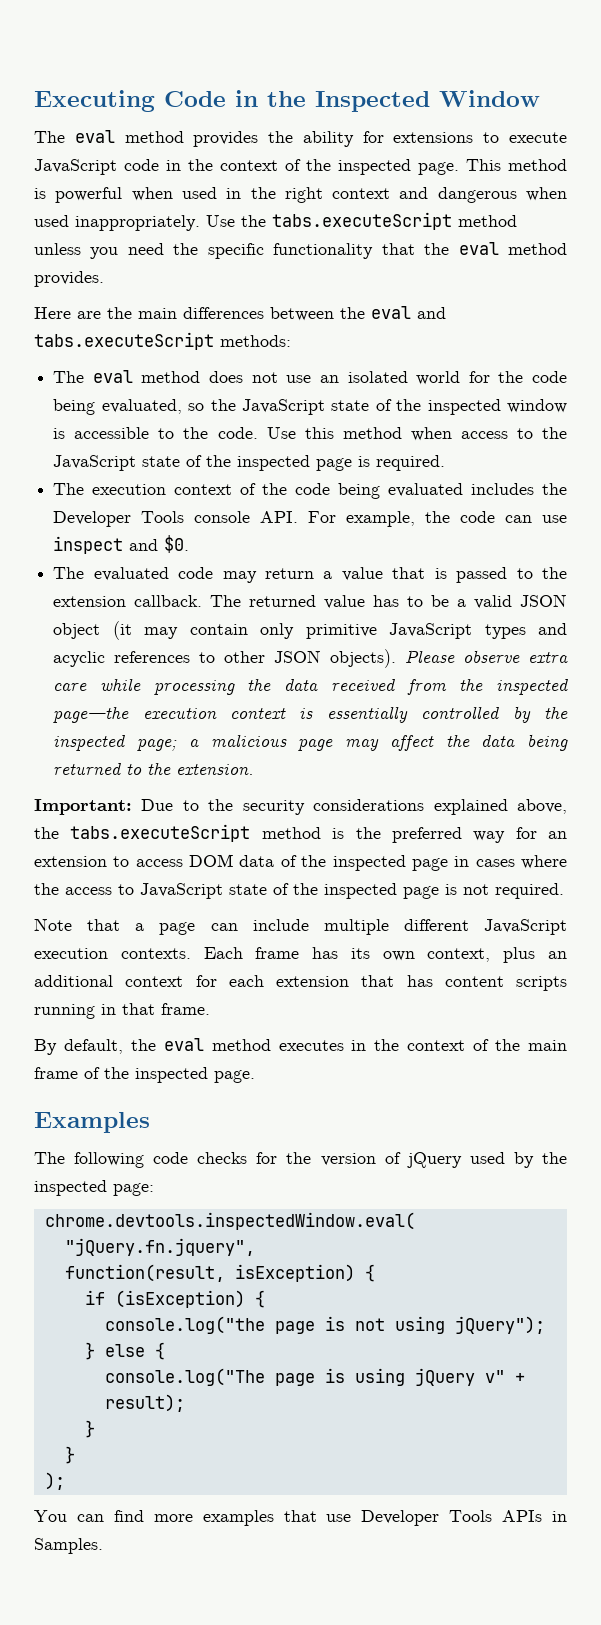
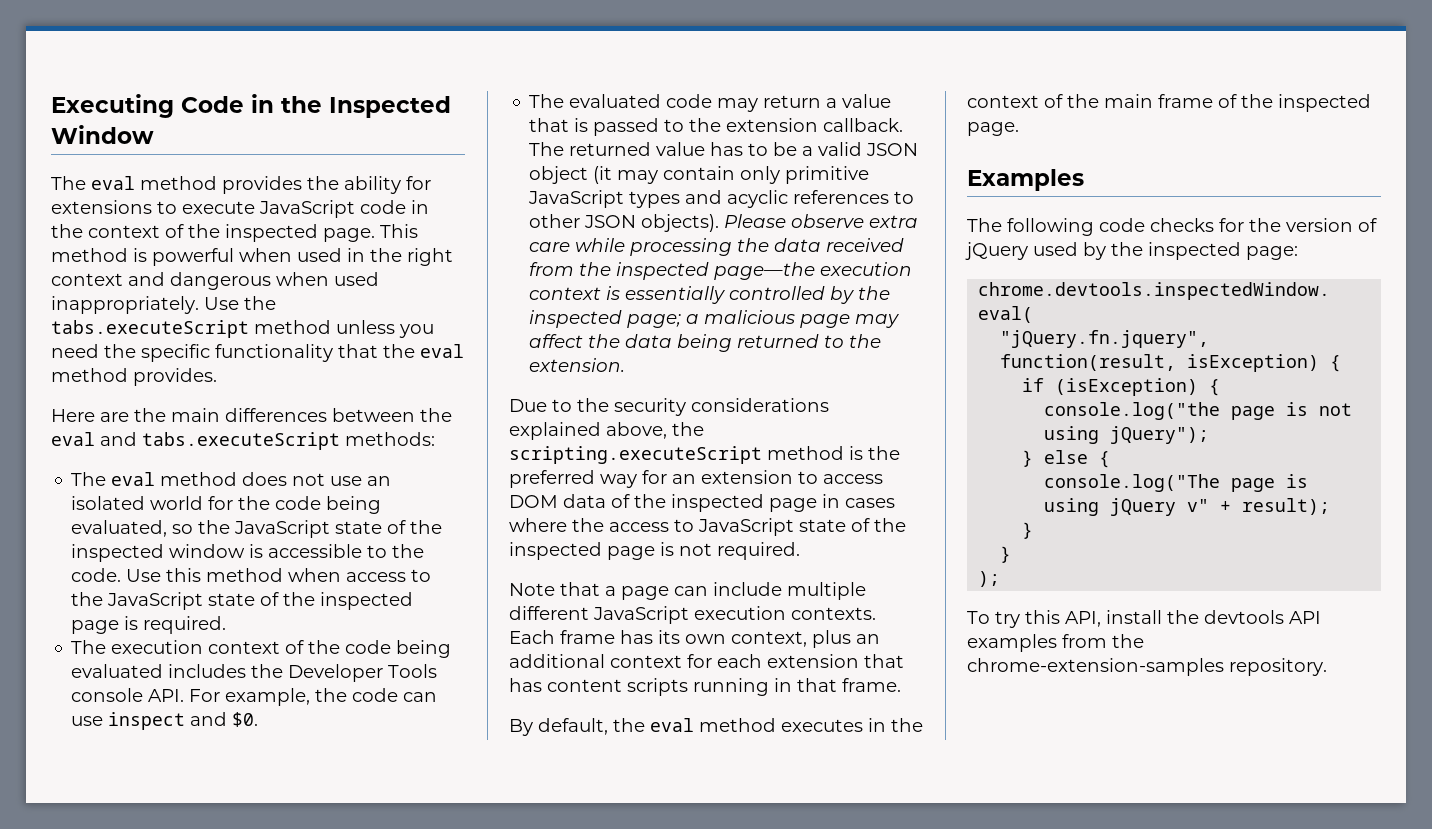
- Important: Due to the security considerations explained above, the tabs.executeScript method is the preferred way for an extension to access DOM data of the inspected page in cases where the access to JavaScript state of the inspected page is not required.
+ Due to the security considerations explained above, the scripting.executeScript method is the preferred way for an extension to access DOM data of the inspected page in cases where the access to JavaScript state of the inspected page is not required.
- You can find more examples that use Developer Tools APIs in Samples.
+ To try this API, install the devtools API examples from the chrome-extension-samples repository.

